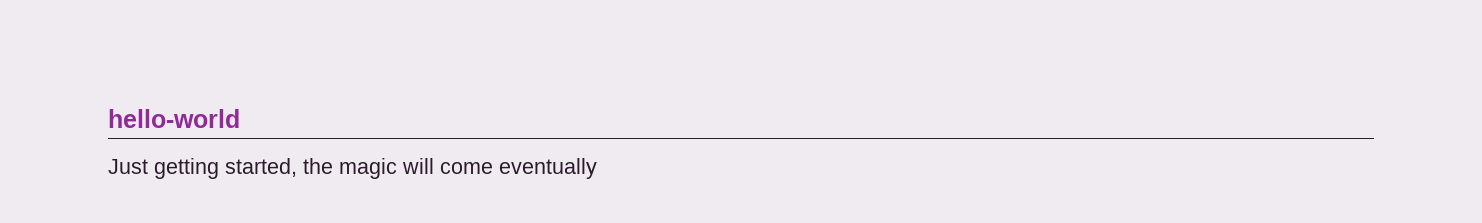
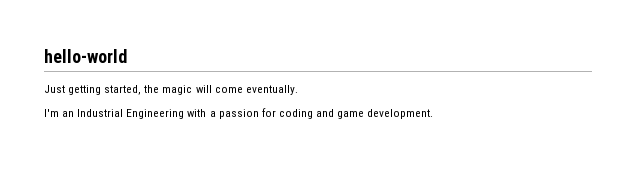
- Just getting started, the magic will come eventually
+ Just getting started, the magic will come eventually.
+ I'm an Industrial Engineering with a passion for coding and game development.

